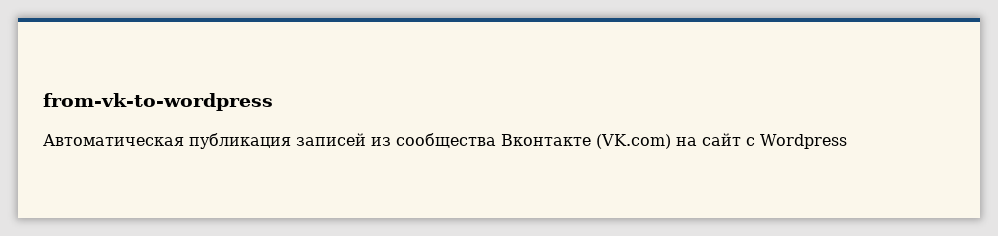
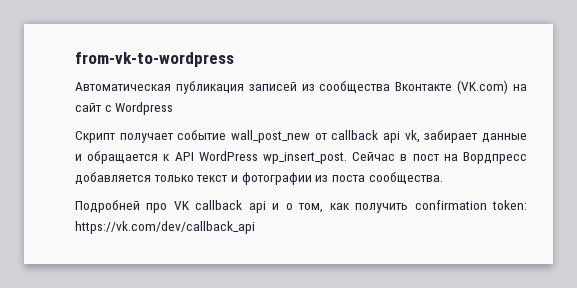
+ Скрипт получает событие wall_post_new от callback api vk, забирает данные и обращается к API WordPress wp_insert_post. Сейчас в пост на Вордпресс добавляется только текст и фотографии из поста сообщества.
+ Подробней про VK callback api и о том, как получить confirmation token: https://vk.com/dev/callback_api

